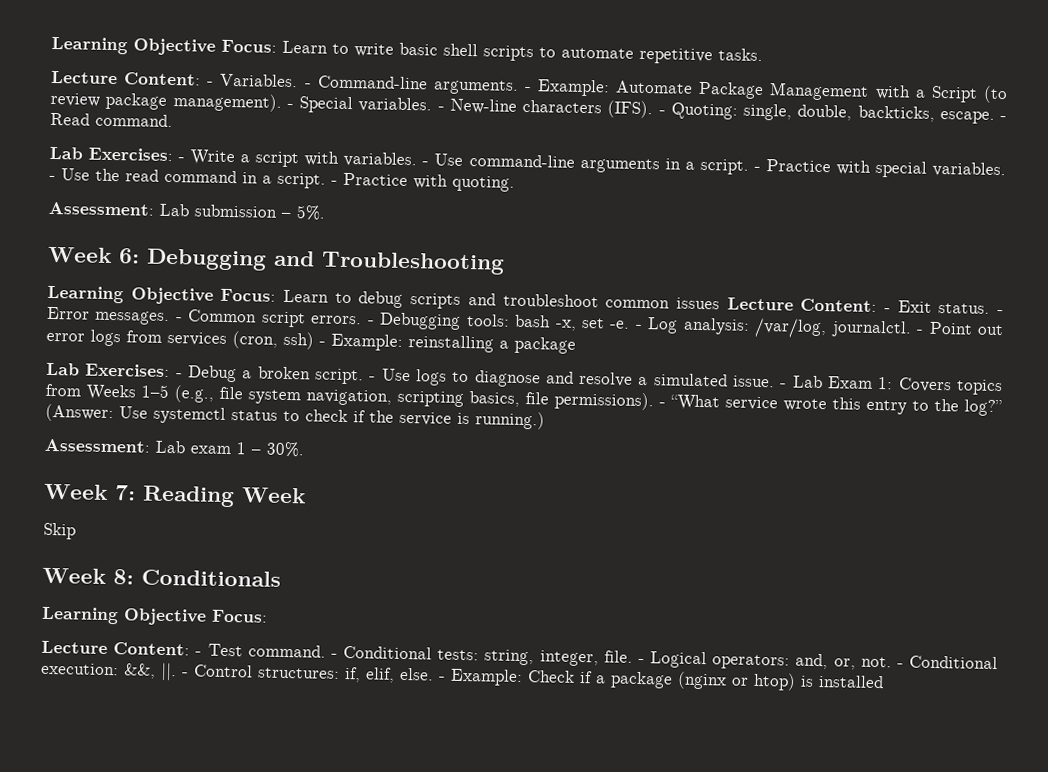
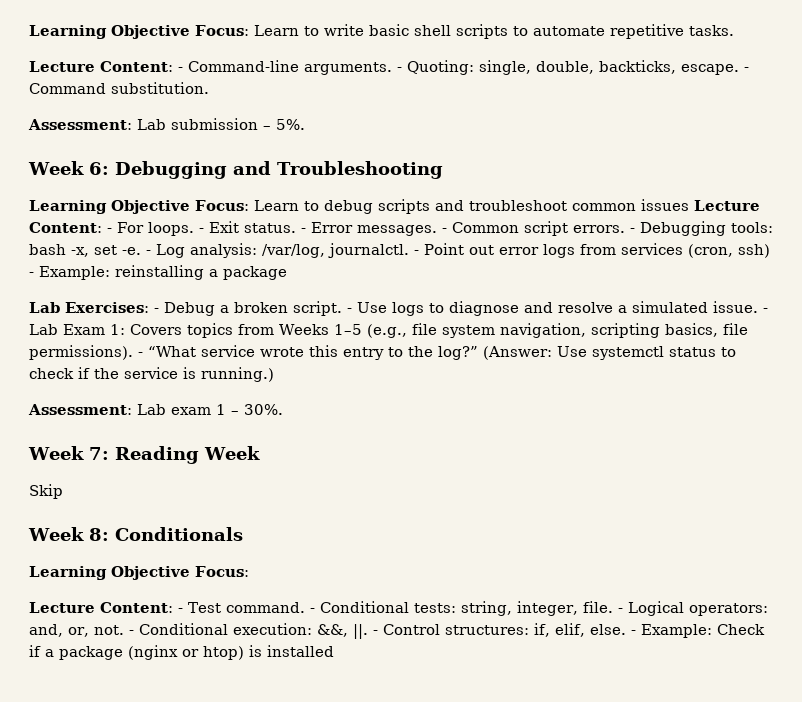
- Lecture Content: - Variables. - Command-line arguments.
+ Lecture Content: - Command-line arguments.
- - Example: Automate Package Management with a Script (to review package management). - Special variables. - New-line characters (IFS). - Quoting: single, double, backticks, escape.
+ - Quoting: single, double, backticks, escape.
- - Read command.
- Lab Exercises: - Write a script with variables. - Use command-line arguments in a script. - Practice with special variables. - Use the read command in a script. - Practice with quoting.
+ - Command substitution.
- Learning Objective Focus: Learn to debug scripts and troubleshoot common issues Lecture Content: - Exit status.
+ Learning Objective Focus: Learn to debug scripts and troubleshoot common issues Lecture Content: - For loops. - Exit status.

